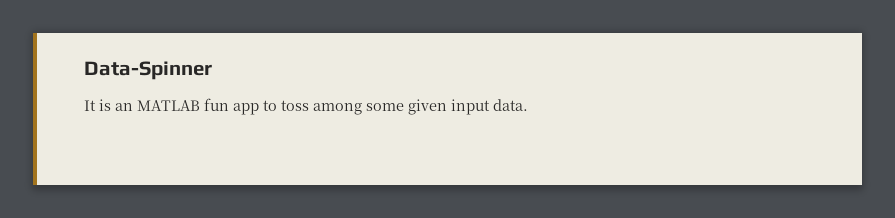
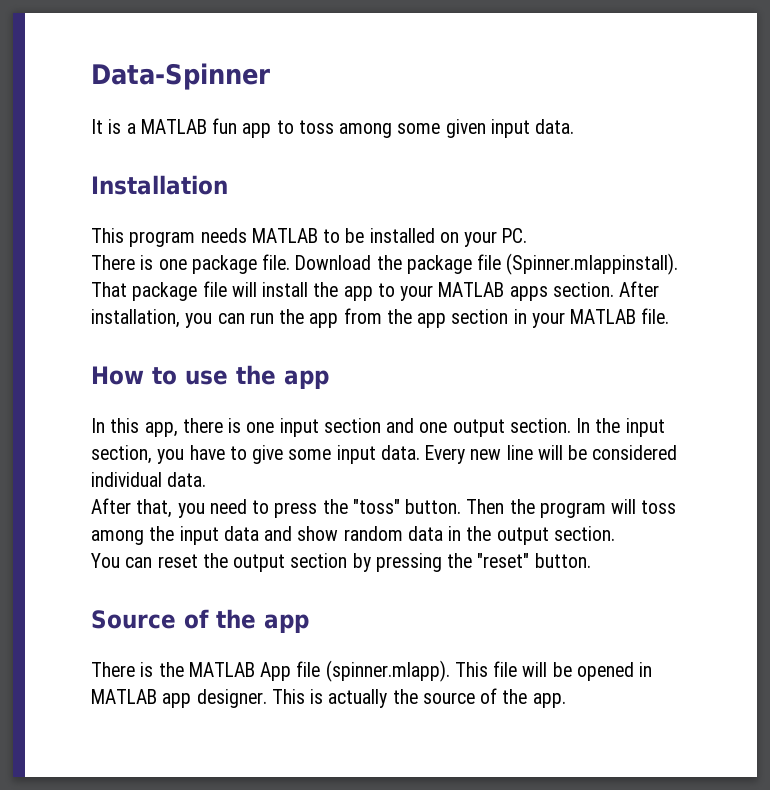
- It is an MATLAB fun app to toss among some given input data.
+ It is a MATLAB fun app to toss among some given input data.
+ Installation
+ This program needs MATLAB to be installed on your PC.
+ There is one package file. Download the package file (Spinner.mlappinstall). That package file will install the app to your MATLAB apps section. After installation, you can run the app from the app section in your MATLAB file.
+ How to use the app
+ In this app, there is one input section and one output section. In the input section, you have to give some input data. Every new line will be considered individual data.
+ After that, you need to press the "toss" button. Then the program will toss among the input data and show random data in the output section.
+ You can reset the output section by pressing the "reset" button.
+ Source of the app
+ There is the MATLAB App file (spinner.mlapp). This file will be opened in MATLAB app designer. This is actually the source of the app.

